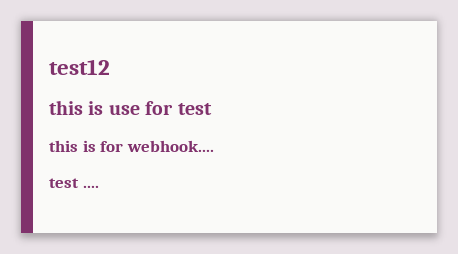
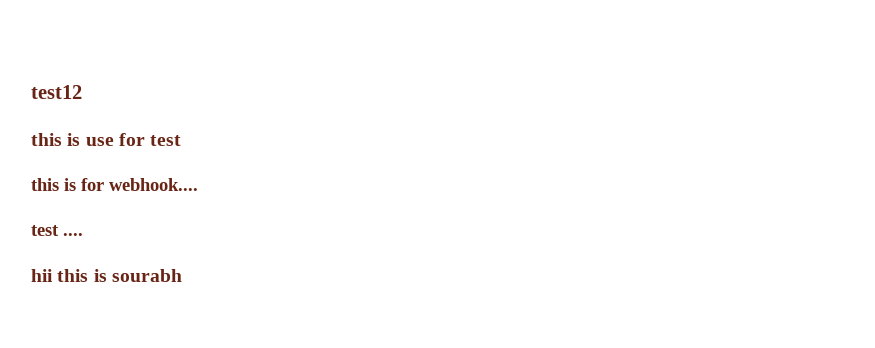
+ hii this is sourabh

